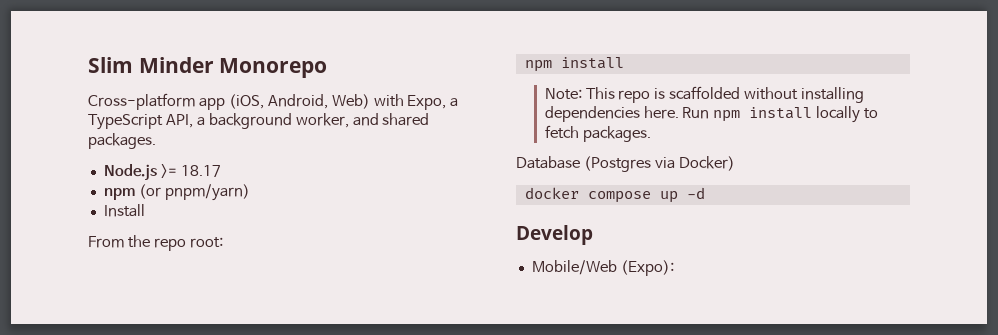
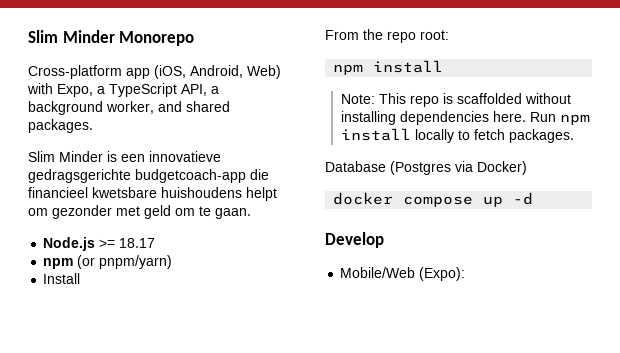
+ Slim Minder is een innovatieve gedragsgerichte budgetcoach-app die financieel kwetsbare huishoudens helpt om gezonder met geld om te gaan.

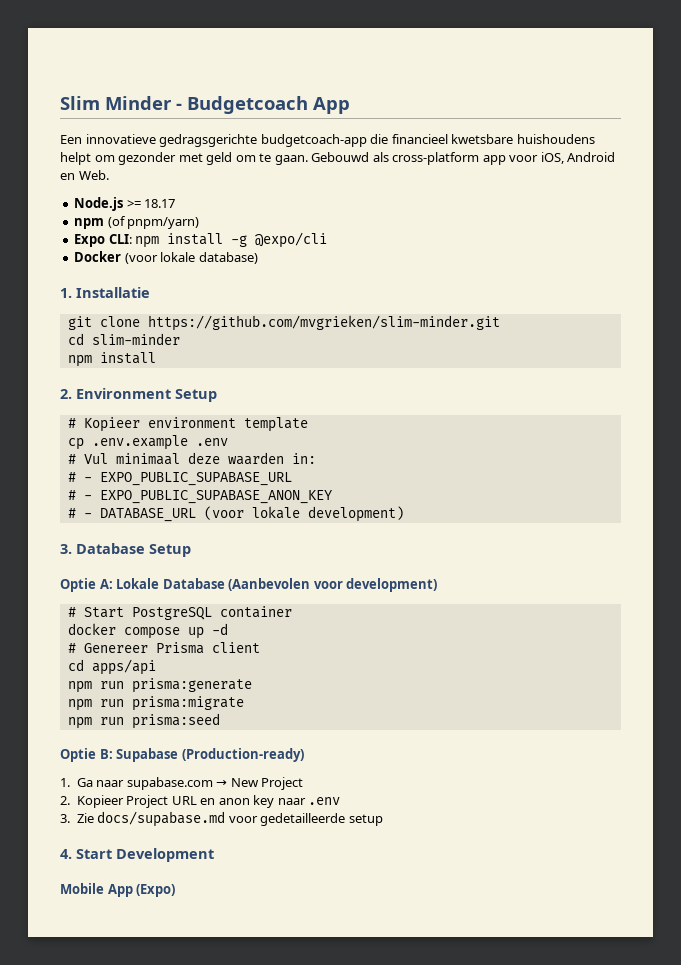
- Slim Minder Monorepo
- Cross-platform app (iOS, Android, Web) with Expo, a TypeScript API, a background worker, and shared packages.
- Slim Minder is een innovatieve gedragsgerichte budgetcoach-app die financieel kwetsbare huishoudens helpt om gezonder met geld om te gaan.
+ Slim Minder - Budgetcoach App
+ Een innovatieve gedragsgerichte budgetcoach-app die financieel kwetsbare huishoudens helpt om gezonder met geld om te gaan. Gebouwd als cross-platform app voor iOS, Android en Web.
- npm (or pnpm/yarn)
+ npm (of pnpm/yarn)
- Install
- From the repo root:
+ Expo CLI: npm install -g @expo/cli
+ Docker (voor lokale database)
+ 1. Installatie
+ git clone https://github.com/mvgrieken/slim-minder.git
+ cd slim-minder
  npm install
- Note: This repo is scaffolded without installing dependencies here. Run npm install locally to fetch packages.
- Database (Postgres via Docker)
+ 2. Environment Setup
+ # Kopieer environment template
+ cp .env.example .env
+ # Vul minimaal deze waarden in:
+ # - EXPO_PUBLIC_SUPABASE_URL
+ # - EXPO_PUBLIC_SUPABASE_ANON_KEY
+ # - DATABASE_URL (voor lokale development)
+ 3. Database Setup
+ Optie A: Lokale Database (Aanbevolen voor development)
+ # Start PostgreSQL container
  docker compose up -d
- Develop
- Mobile/Web (Expo):
+ # Genereer Prisma client
+ cd apps/api
+ npm run prisma:generate
+ npm run prisma:migrate
+ npm run prisma:seed
+ Optie B: Supabase (Production-ready)
+ 1. Ga naar supabase.com → New Project
+ 2. Kopieer Project URL en anon key naar .env
+ 3. Zie docs/supabase.md voor gedetailleerde setup
+ 4. Start Development
+ Mobile App (Expo)

